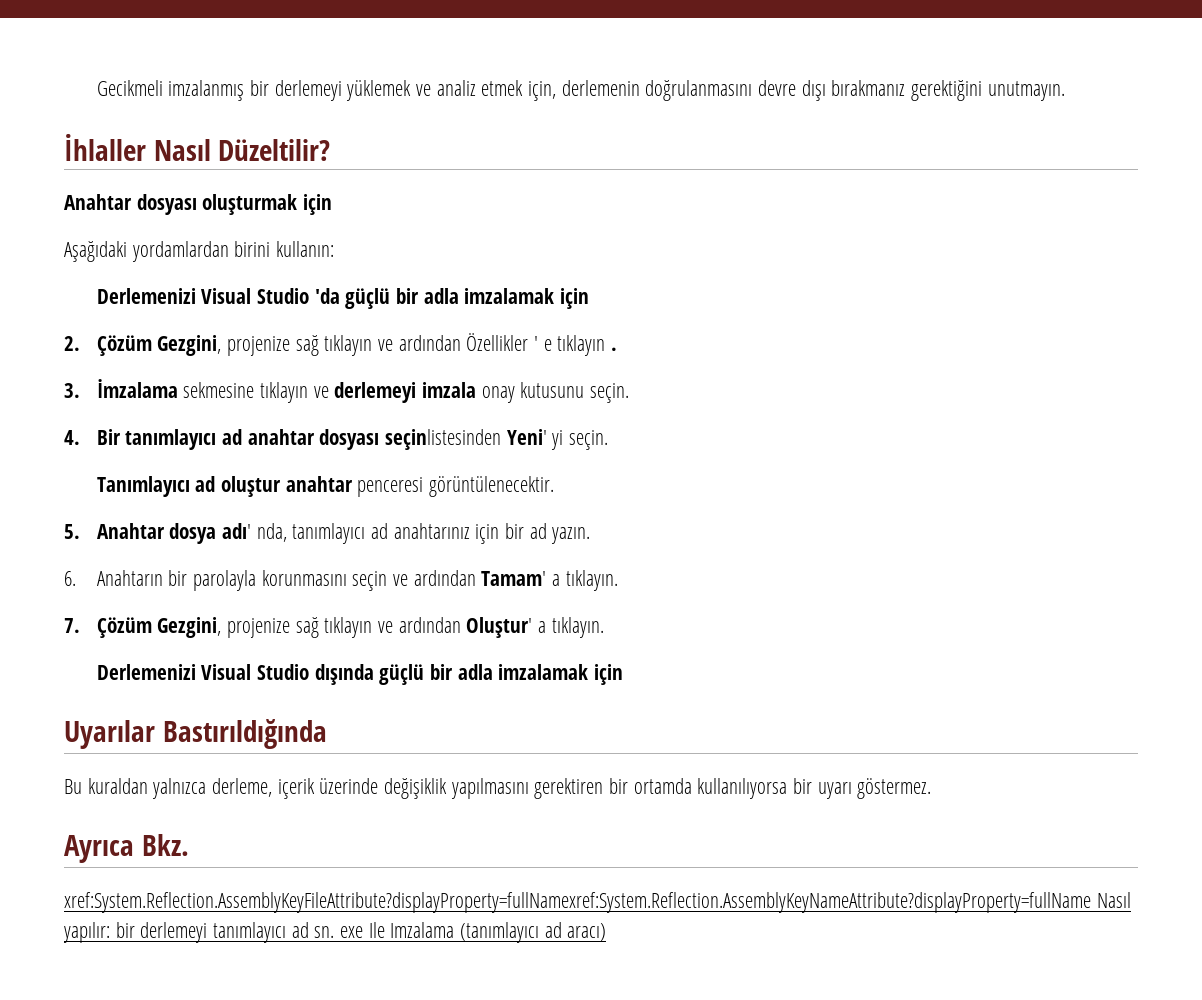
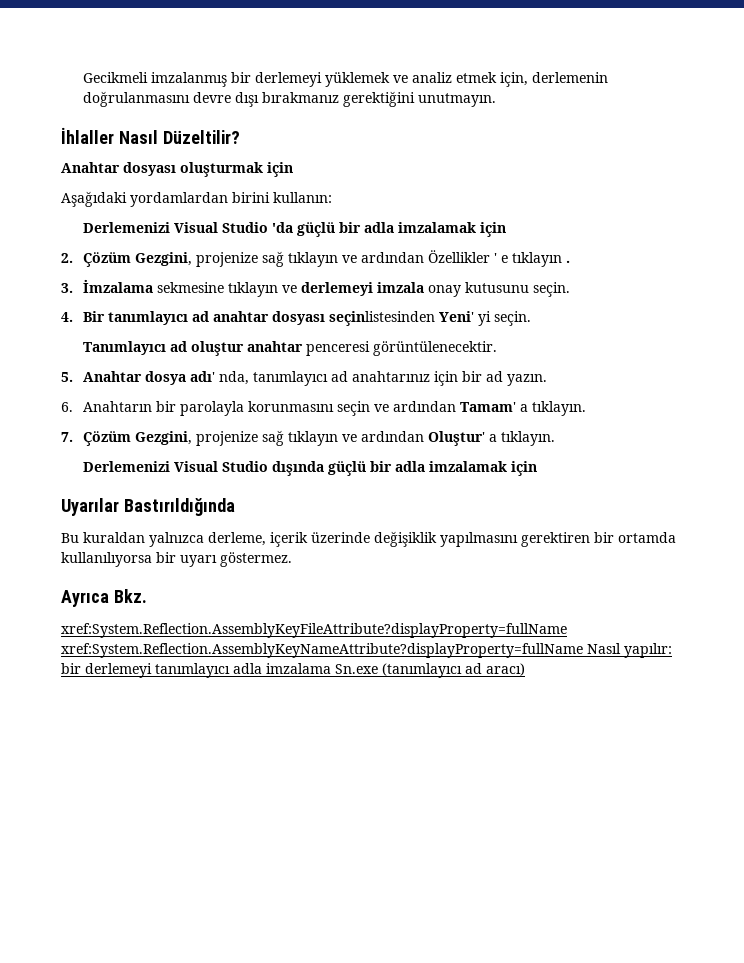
- xref:System.Reflection.AssemblyKeyFileAttribute?displayProperty=fullNamexref:System.Reflection.AssemblyKeyNameAttribute?displayProperty=fullName Nasıl yapılır: bir derlemeyi tanımlayıcı ad sn. exe Ile Imzalama (tanımlayıcı ad aracı)
+ xref:System.Reflection.AssemblyKeyFileAttribute?displayProperty=fullName xref:System.Reflection.AssemblyKeyNameAttribute?displayProperty=fullName Nasıl yapılır: bir derlemeyi tanımlayıcı adla imzalama Sn.exe (tanımlayıcı ad aracı)

